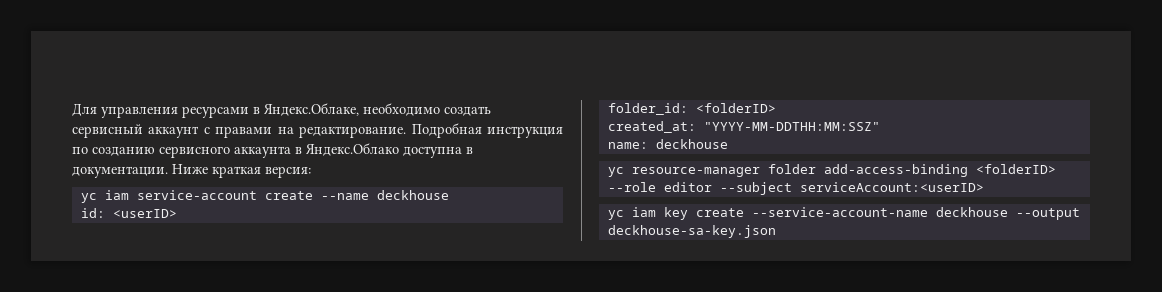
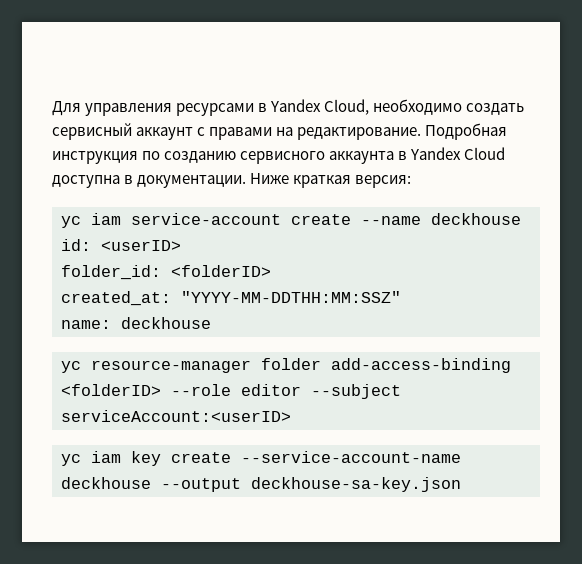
- Для управления ресурсами в Яндекс.Облаке, необходимо создать сервисный аккаунт с правами на редактирование.
+ Для управления ресурсами в Yandex Cloud, необходимо создать сервисный аккаунт с правами на редактирование.
- Подробная инструкция по созданию сервисного аккаунта в Яндекс.Облако доступна в документации.
+ Подробная инструкция по созданию сервисного аккаунта в Yandex Cloud доступна в документации.

